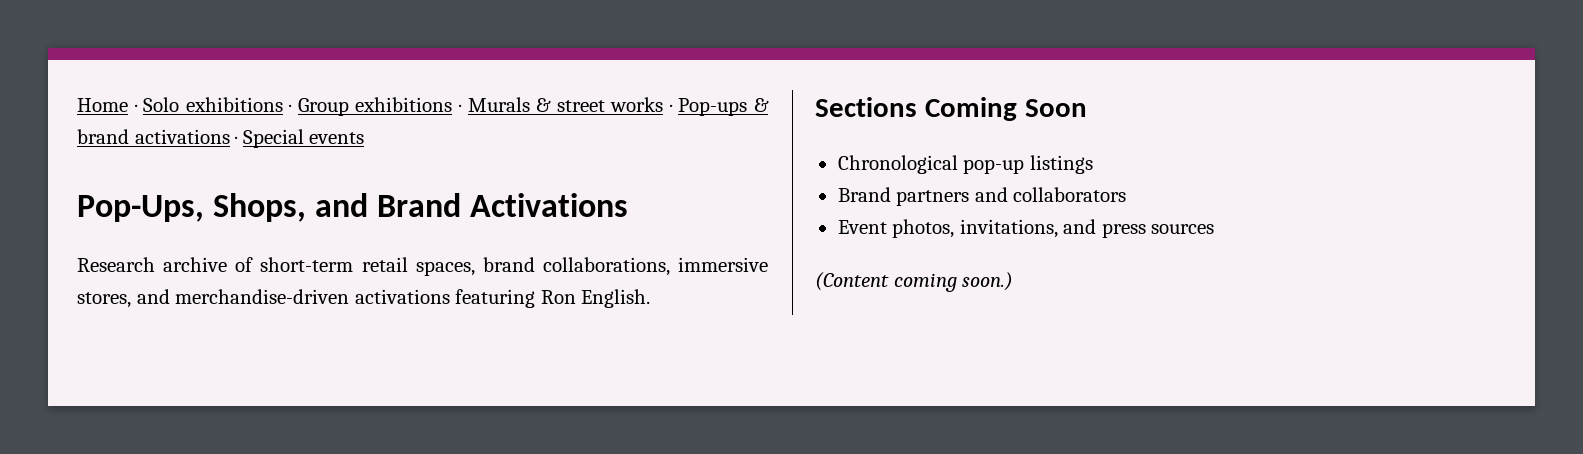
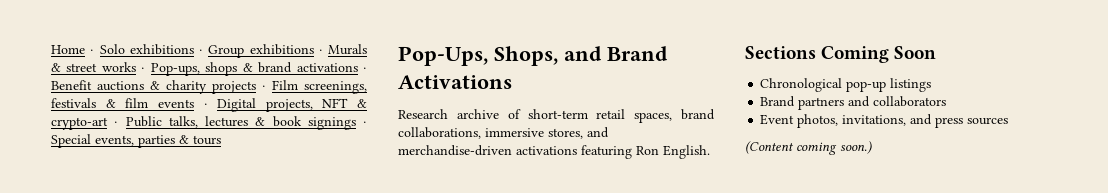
- Home · Solo exhibitions · Group exhibitions · Murals & street works · Pop-ups & brand activations · Special events
+ Home · Solo exhibitions · Group exhibitions · Murals & street works · Pop-ups, shops & brand activations · Benefit auctions & charity projects · Film screenings, festivals & film events · Digital projects, NFT & crypto-art · Public talks, lectures & book signings · Special events, parties & tours

